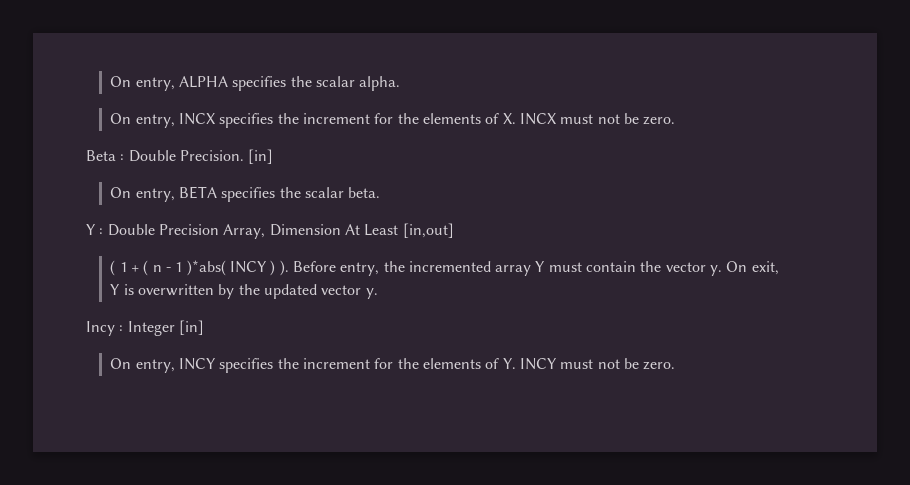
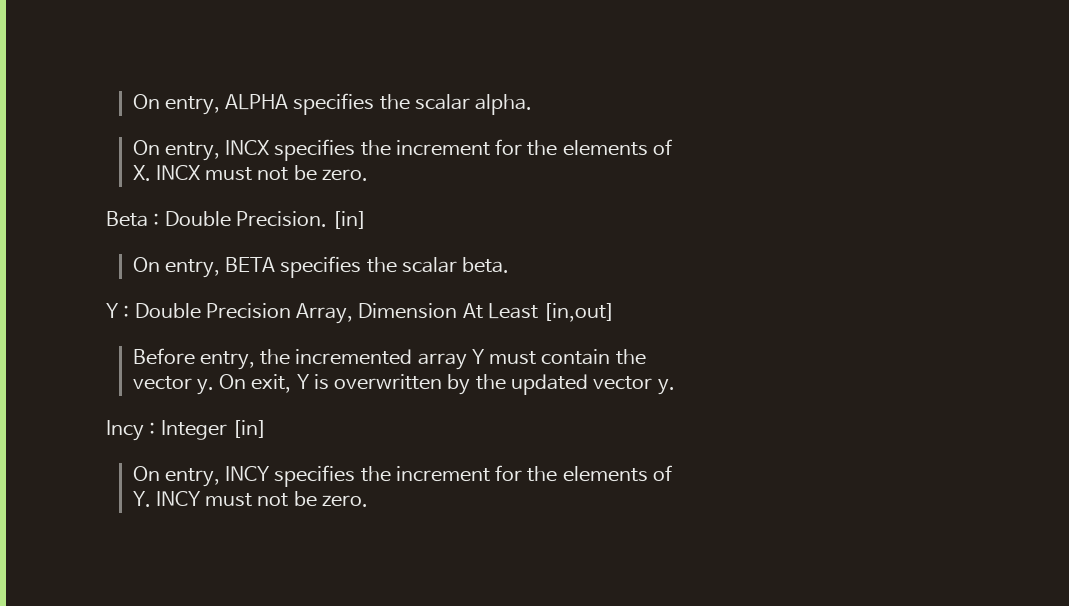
- On entry, INCX specifies the increment for the elements of X. INCX must not be zero.
+ On entry, INCX specifies the increment for the elements of
+ X. INCX must not be zero.
- ( 1 + ( n - 1 )*abs( INCY ) ). Before entry, the incremented array Y must contain the vector y.
+ Before entry, the incremented array Y must contain the
+ vector y.
- On entry, INCY specifies the increment for the elements of Y. INCY must not be zero.
+ On entry, INCY specifies the increment for the elements of
+ Y. INCY must not be zero.

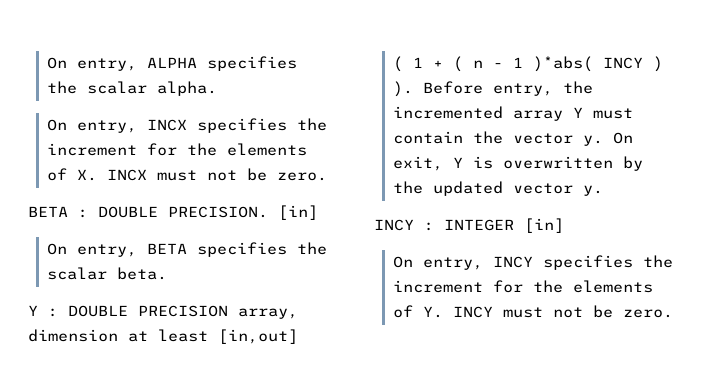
- On entry, INCX specifies the increment for the elements of
- X. INCX must not be zero.
+ On entry, INCX specifies the increment for the elements of X. INCX must not be zero.
- Beta : Double Precision.
+ BETA : DOUBLE PRECISION.
- Y : Double Precision Array, Dimension At Least [in,out]
- Before entry, the incremented array Y must contain the
- vector y.
+ Y : DOUBLE PRECISION array, dimension at least [in,out]
+ ( 1 + ( n - 1 )*abs( INCY ) ). Before entry, the incremented array Y must contain the vector y.
- Incy : Integer [in]
+ INCY : INTEGER [in]
- On entry, INCY specifies the increment for the elements of
- Y. INCY must not be zero.
+ On entry, INCY specifies the increment for the elements of Y. INCY must not be zero.

